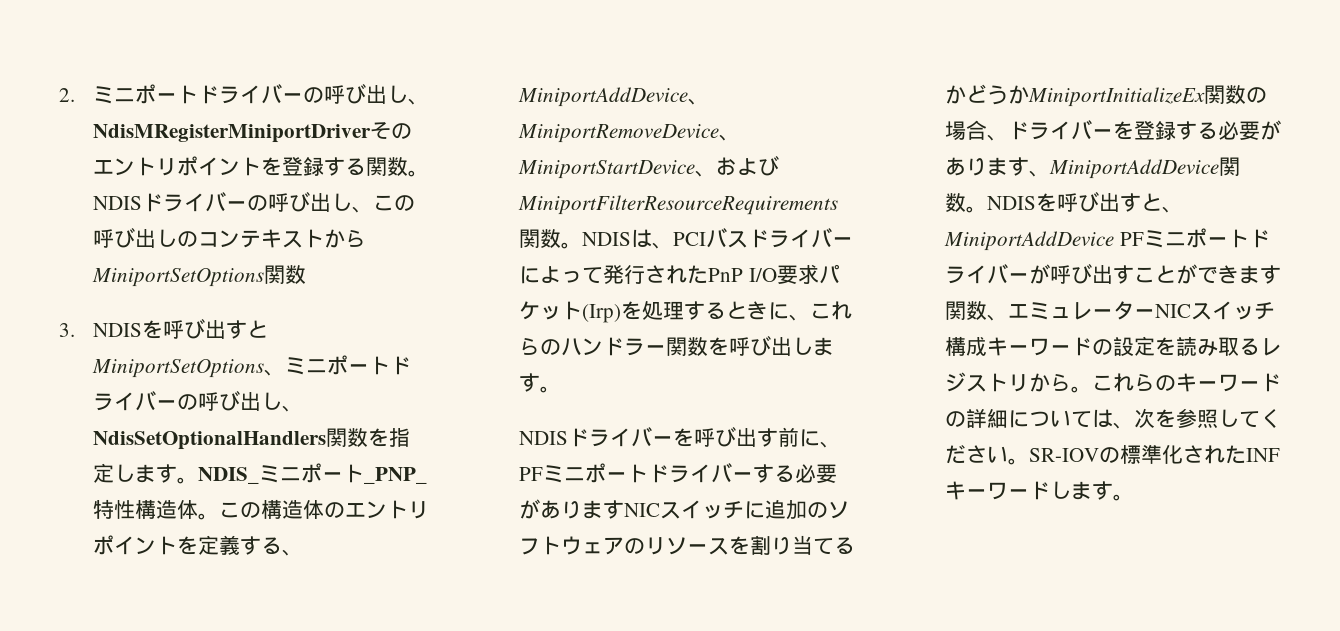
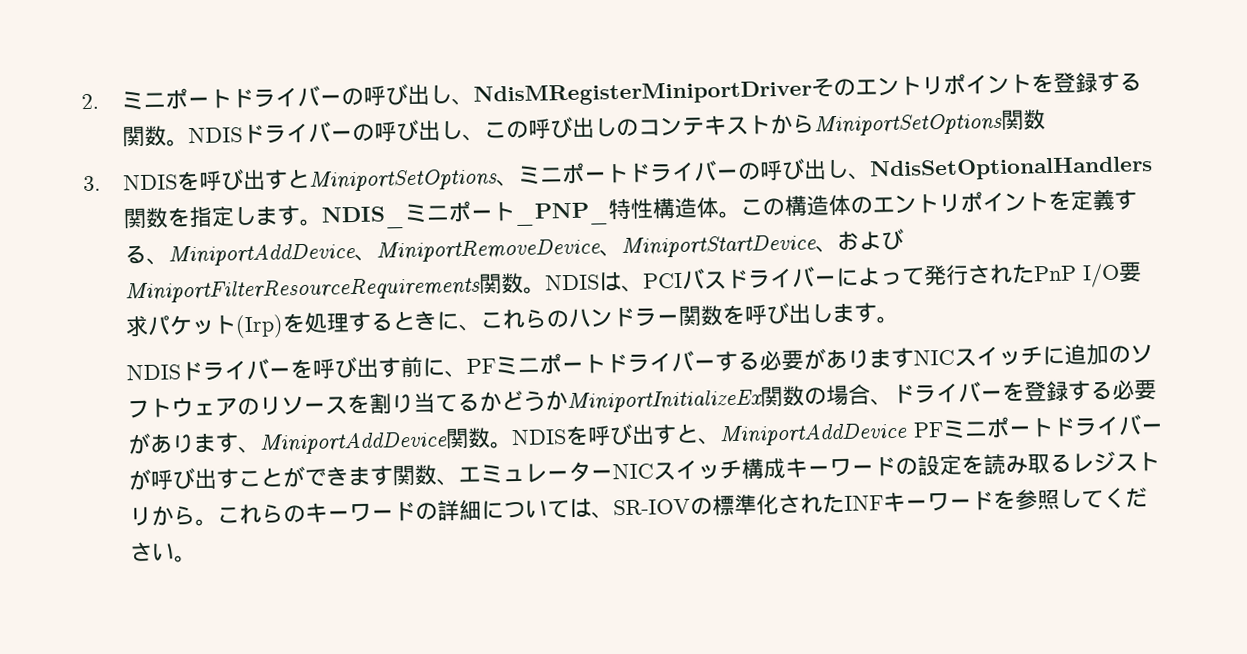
- これらのキーワードの詳細については、次を参照してください。SR-IOVの標準化されたINFキーワードします。
+ これらのキーワードの詳細については、SR-IOVの標準化されたINFキーワードを参照してください。

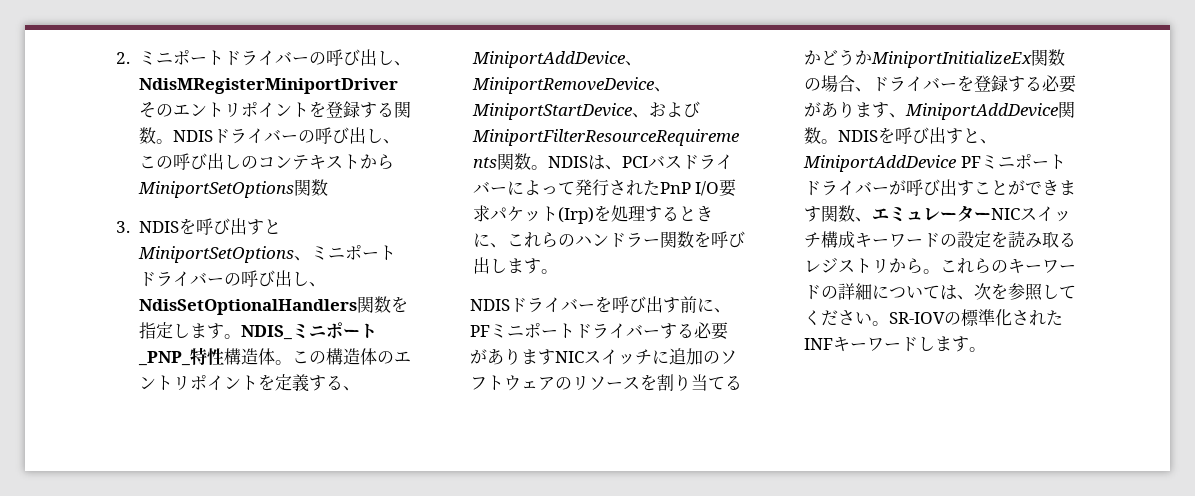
- これらのキーワードの詳細については、SR-IOVの標準化されたINFキーワードを参照してください。
+ これらのキーワードの詳細については、次を参照してください。SR-IOVの標準化されたINFキーワードします。

